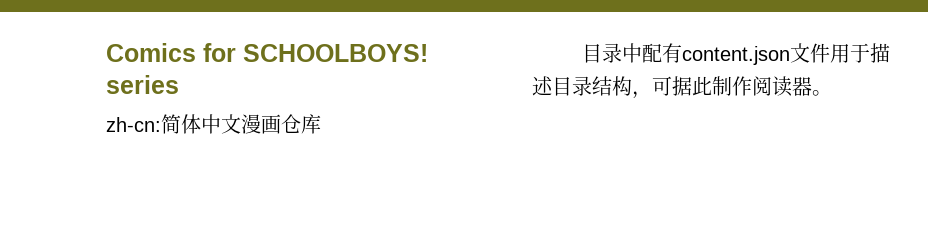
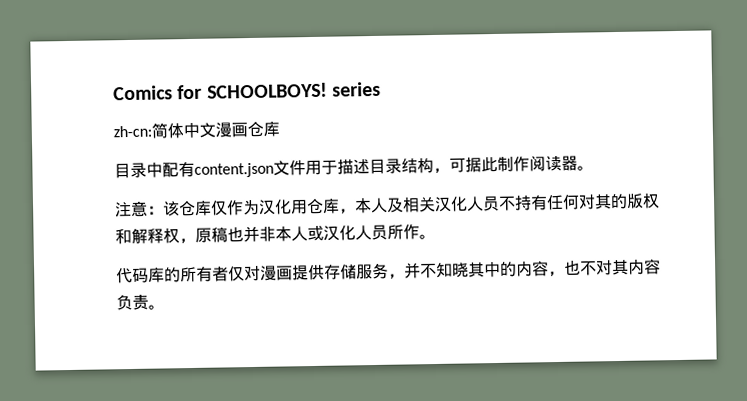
+ 注意：该仓库仅作为汉化用仓库，本人及相关汉化人员不持有任何对其的版权和解释权，原稿也并非本人或汉化人员所作。
+ 代码库的所有者仅对漫画提供存储服务，并不知晓其中的内容，也不对其内容负责。

